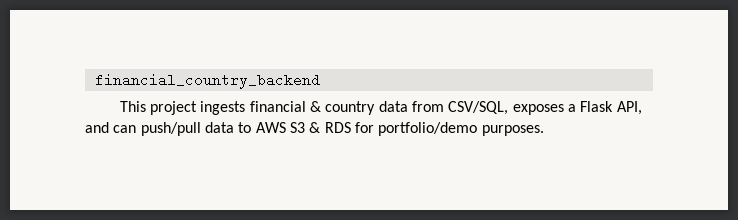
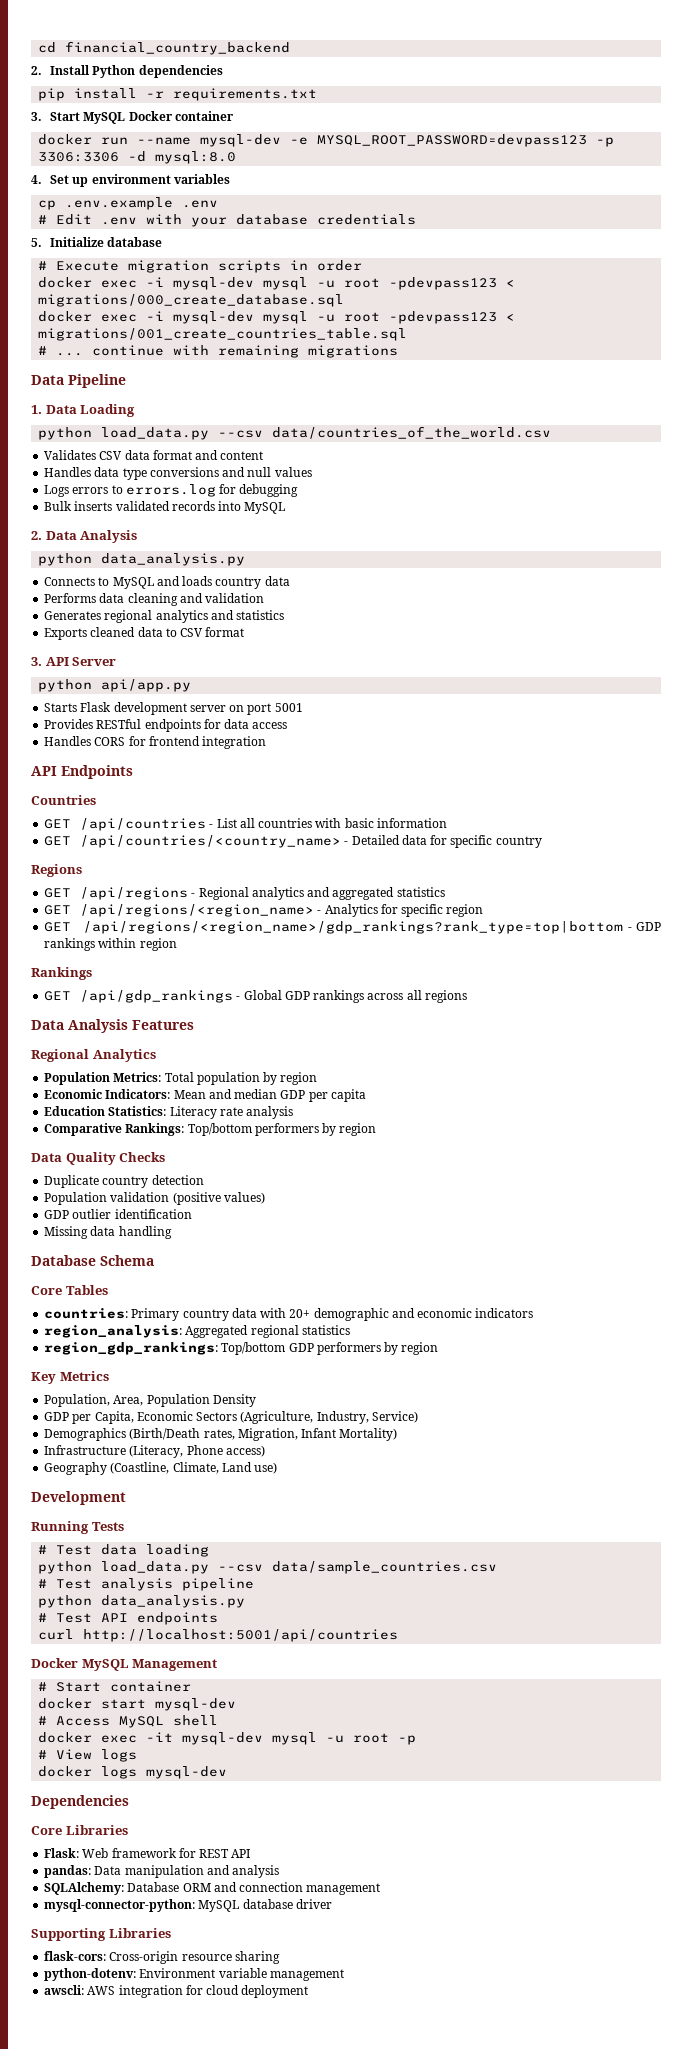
- financial_country_backend
+ cd financial_country_backend
- This project ingests financial & country data from CSV/SQL, exposes a Flask API, and can push/pull data to AWS S3 & RDS for portfolio/demo purposes.
+ 2. Install Python dependencies
+ pip install -r requirements.txt
+ 3. Start MySQL Docker container
+ docker run --name mysql-dev -e MYSQL_ROOT_PASSWORD=devpass123 -p 3306:3306 -d mysql:8.0
+ 4. Set up environment variables
+ cp .env.example .env
+ # Edit .env with your database credentials
+ 5. Initialize database
+ # Execute migration scripts in order
+ docker exec -i mysql-dev mysql -u root -pdevpass123 < migrations/000_create_database.sql
+ docker exec -i mysql-dev mysql -u root -pdevpass123 < migrations/001_create_countries_table.sql
+ # ... continue with remaining migrations
+ Data Pipeline
+ 1. Data Loading
+ python load_data.py --csv data/countries_of_the_world.csv
+ Validates CSV data format and content
+ Handles data type conversions and null values
+ Logs errors to errors.log for debugging
+ Bulk inserts validated records into MySQL
+ 2. Data Analysis
+ python data_analysis.py
+ Connects to MySQL and loads country data
+ Performs data cleaning and validation
+ Generates regional analytics and statistics
+ Exports cleaned data to CSV format
+ 3. API Server
+ python api/app.py
+ Starts Flask development server on port 5001
+ Provides RESTful endpoints for data access
+ Handles CORS for frontend integration
+ API Endpoints
+ Countries
+ GET /api/countries - List all countries with basic information
+ GET /api/countries/<country_name> - Detailed data for specific country
+ Regions
+ GET /api/regions - Regional analytics and aggregated statistics
+ GET /api/regions/<region_name> - Analytics for specific region
+ GET /api/regions/<region_name>/gdp_rankings?rank_type=top|bottom - GDP rankings within region
+ Rankings
+ GET /api/gdp_rankings - Global GDP rankings across all regions
+ Data Analysis Features
+ Regional Analytics
+ Population Metrics: Total population by region
+ Economic Indicators: Mean and median GDP per capita
+ Education Statistics: Literacy rate analysis
+ Comparative Rankings: Top/bottom performers by region
+ Data Quality Checks
+ Duplicate country detection
+ Population validation (positive values)
+ GDP outlier identification
+ Missing data handling
+ Database Schema
+ Core Tables
+ countries: Primary country data with 20+ demographic and economic indicators
+ region_analysis: Aggregated regional statistics
+ region_gdp_rankings: Top/bottom GDP performers by region
+ Key Metrics
+ Population, Area, Population Density
+ GDP per Capita, Economic Sectors (Agriculture, Industry, Service)
+ Demographics (Birth/Death rates, Migration, Infant Mortality)
+ Infrastructure (Literacy, Phone access)
+ Geography (Coastline, Climate, Land use)
+ Development
+ Running Tests
+ # Test data loading
+ python load_data.py --csv data/sample_countries.csv
+ # Test analysis pipeline
+ python data_analysis.py
+ # Test API endpoints
+ curl http://localhost:5001/api/countries
+ Docker MySQL Management
+ # Start container
+ docker start mysql-dev
+ # Access MySQL shell
+ docker exec -it mysql-dev mysql -u root -p
+ # View logs
+ docker logs mysql-dev
+ Dependencies
+ Core Libraries
+ Flask: Web framework for REST API
+ pandas: Data manipulation and analysis
+ SQLAlchemy: Database ORM and connection management
+ mysql-connector-python: MySQL database driver
+ Supporting Libraries
+ flask-cors: Cross-origin resource sharing
+ python-dotenv: Environment variable management
+ awscli: AWS integration for cloud deployment

